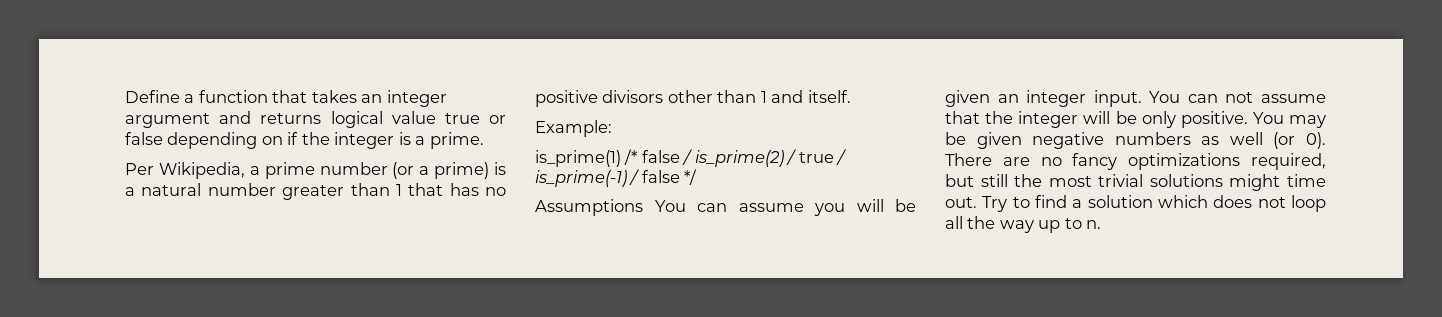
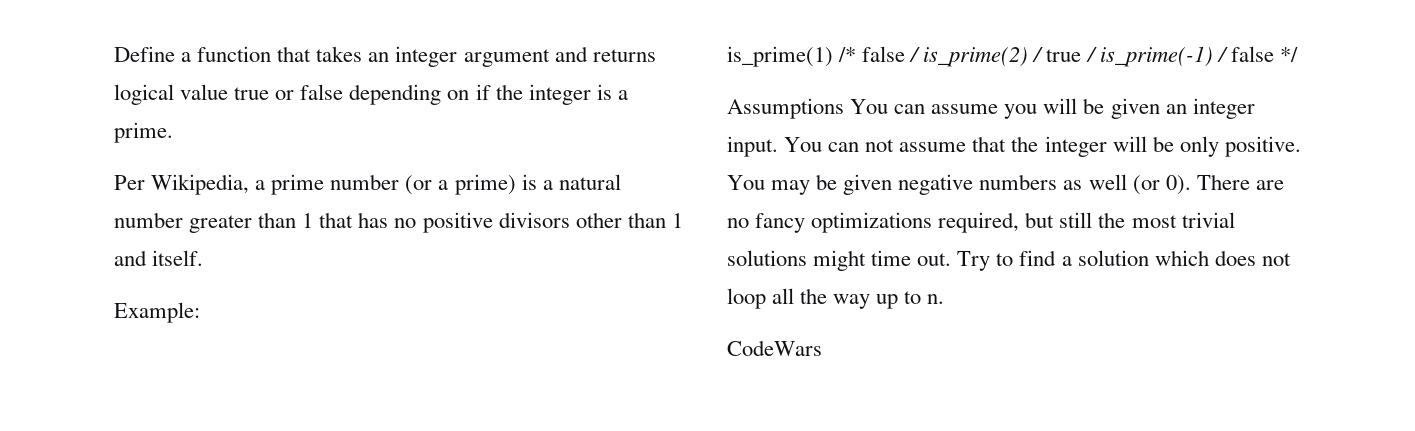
+ CodeWars

